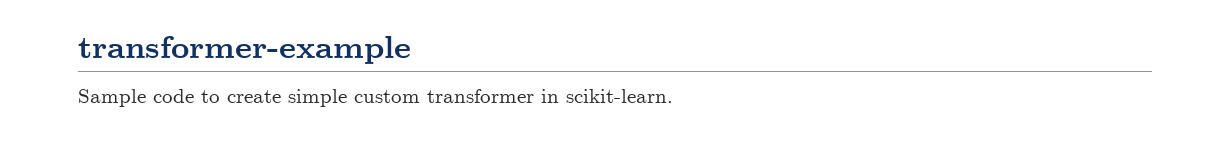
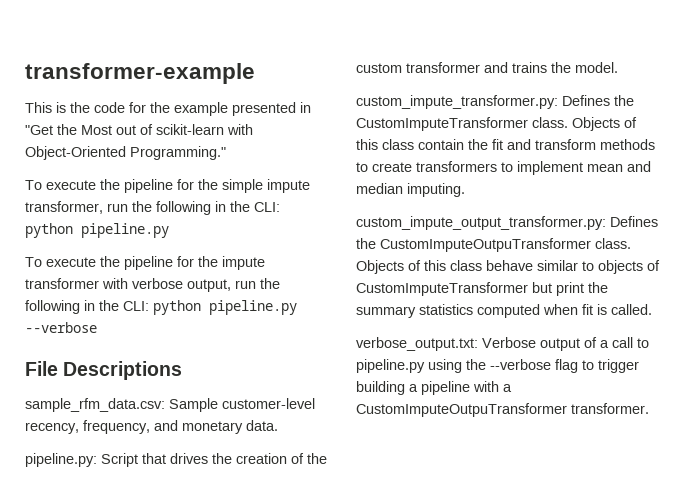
- Sample code to create simple custom transformer in scikit-learn.
+ This is the code for the example presented in "Get the Most out of scikit-learn with Object-Oriented Programming."
+ To execute the pipeline for the simple impute transformer, run the following in the CLI: python pipeline.py
+ To execute the pipeline for the impute transformer with verbose output, run the following in the CLI: python pipeline.py --verbose
+ File Descriptions
+ sample_rfm_data.csv: Sample customer-level recency, frequency, and monetary data.
+ pipeline.py: Script that drives the creation of the custom transformer and trains the model.
+ custom_impute_transformer.py: Defines the CustomImputeTransformer class. Objects of this class contain the fit and transform methods to create transformers to implement mean and median imputing.
+ custom_impute_output_transformer.py: Defines the CustomImputeOutpuTransformer class. Objects of this class behave similar to objects of CustomImputeTransformer but print the summary statistics computed when fit is called.
+ verbose_output.txt: Verbose output of a call to pipeline.py using the --verbose flag to trigger building a pipeline with a CustomImputeOutpuTransformer transformer.

